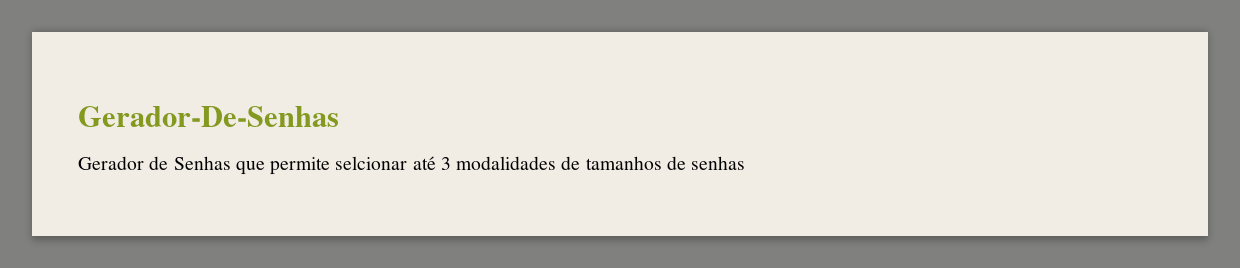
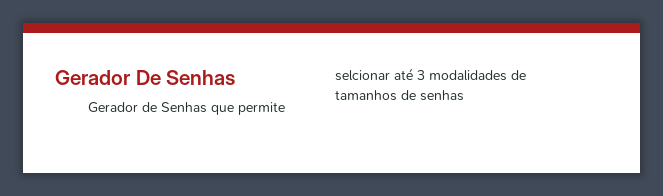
- Gerador-De-Senhas
+ Gerador De Senhas

